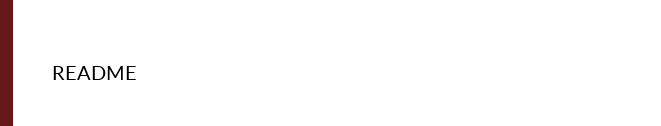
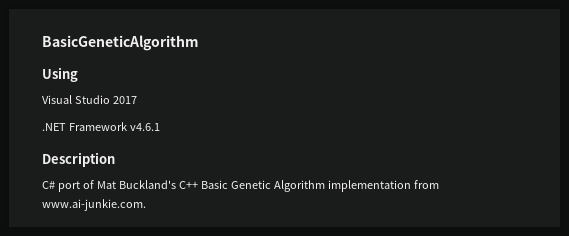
- README
+ BasicGeneticAlgorithm
+ Using
+ Visual Studio 2017
+ .NET Framework v4.6.1
+ Description
+ C# port of Mat Buckland's C++ Basic Genetic Algorithm implementation from www.ai-junkie.com.

